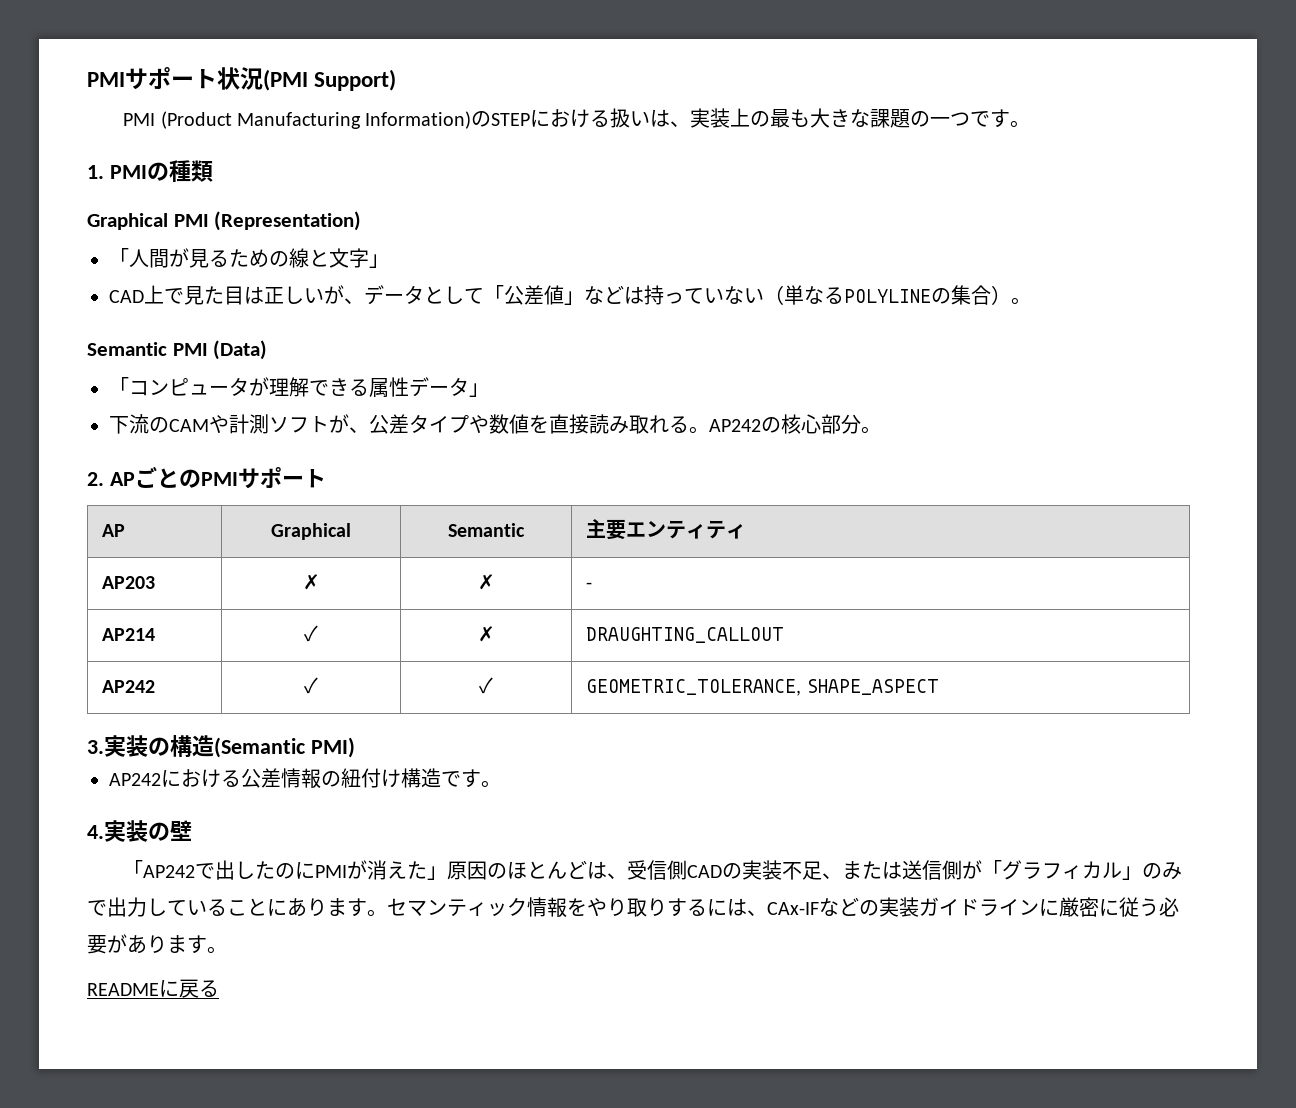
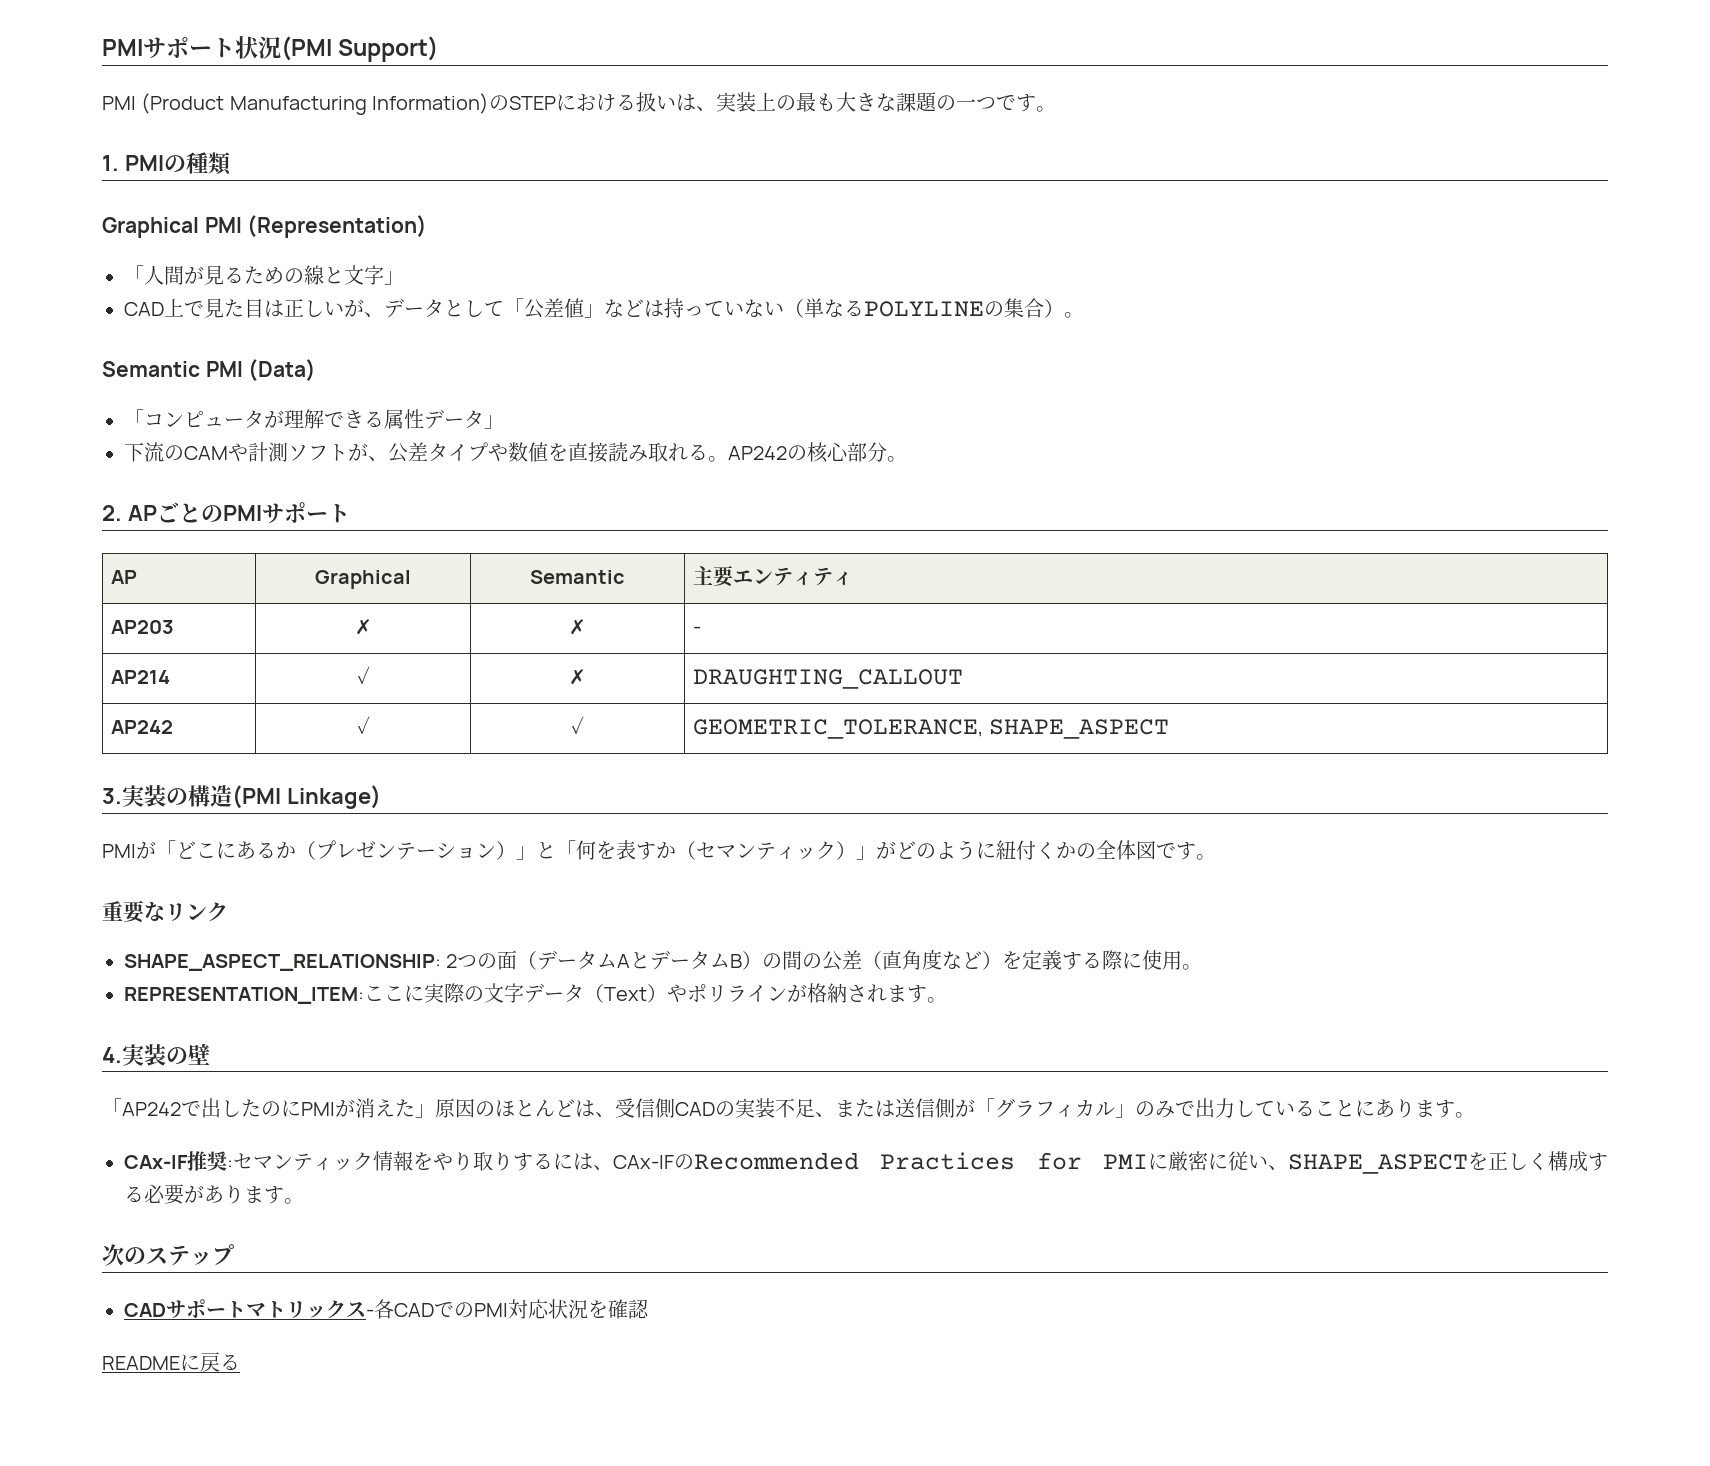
- 3.実装の構造(Semantic PMI)
- AP242における公差情報の紐付け構造です。
+ 3.実装の構造(PMI Linkage)
+ PMIが「どこにあるか（プレゼンテーション）」と「何を表すか（セマンティック）」がどのように紐付くかの全体図です。
+ 重要なリンク
+ SHAPE_ASPECT_RELATIONSHIP: 2つの面（データムAとデータムB）の間の公差（直角度など）を定義する際に使用。
+ REPRESENTATION_ITEM:ここに実際の文字データ（Text）やポリラインが格納されます。
- 「AP242で出したのにPMIが消えた」原因のほとんどは、受信側CADの実装不足、または送信側が「グラフィカル」のみで出力していることにあります。セマンティック情報をやり取りするには、CAx-IFなどの実装ガイドラインに厳密に従う必要があります。
+ 「AP242で出したのにPMIが消えた」原因のほとんどは、受信側CADの実装不足、または送信側が「グラフィカル」のみで出力していることにあります。
+ CAx-IF推奨:セマンティック情報をやり取りするには、CAx-IFのRecommended Practices for PMIに厳密に従い、SHAPE_ASPECTを正しく構成する必要があります。
+ 次のステップ
+ CADサポートマトリックス-各CADでのPMI対応状況を確認

